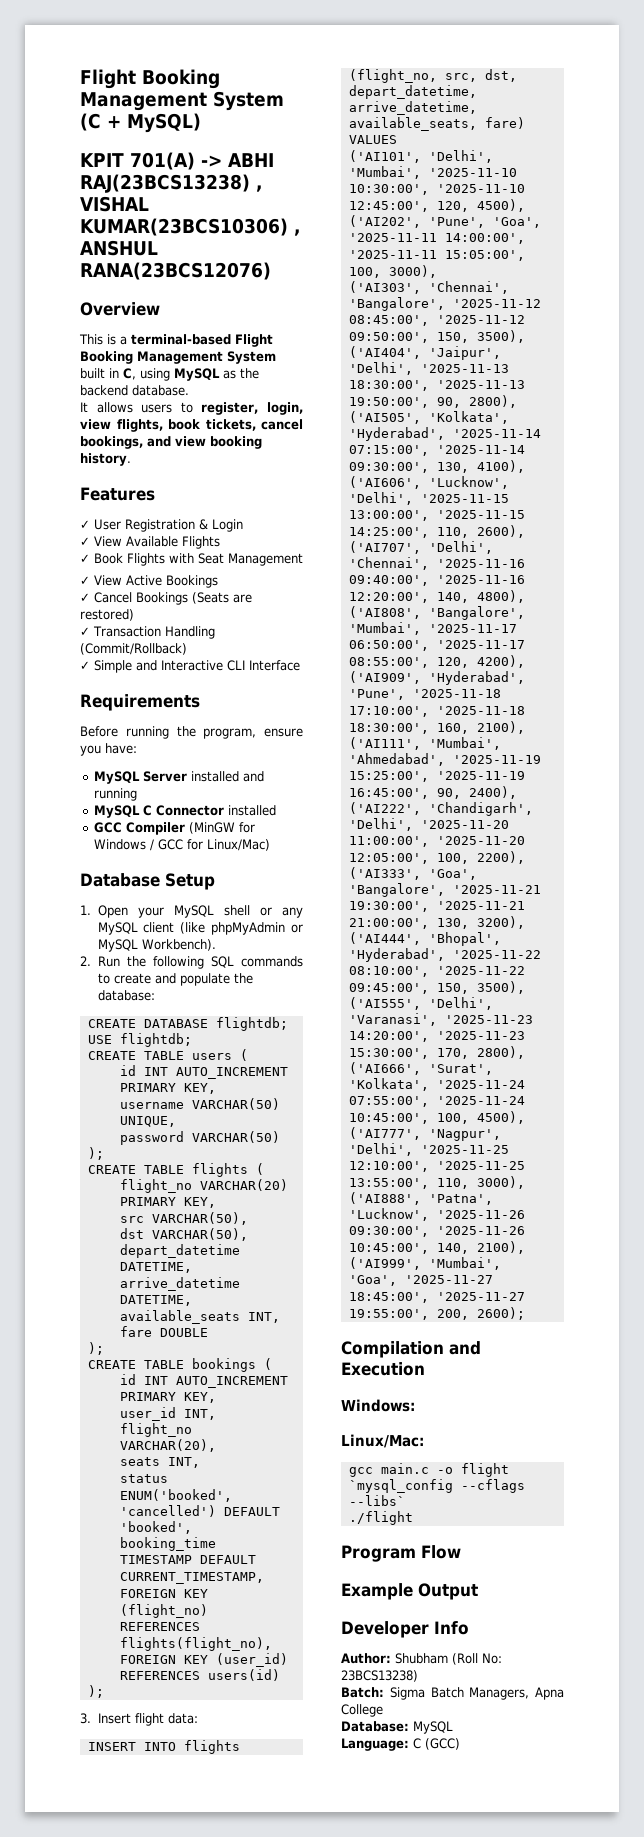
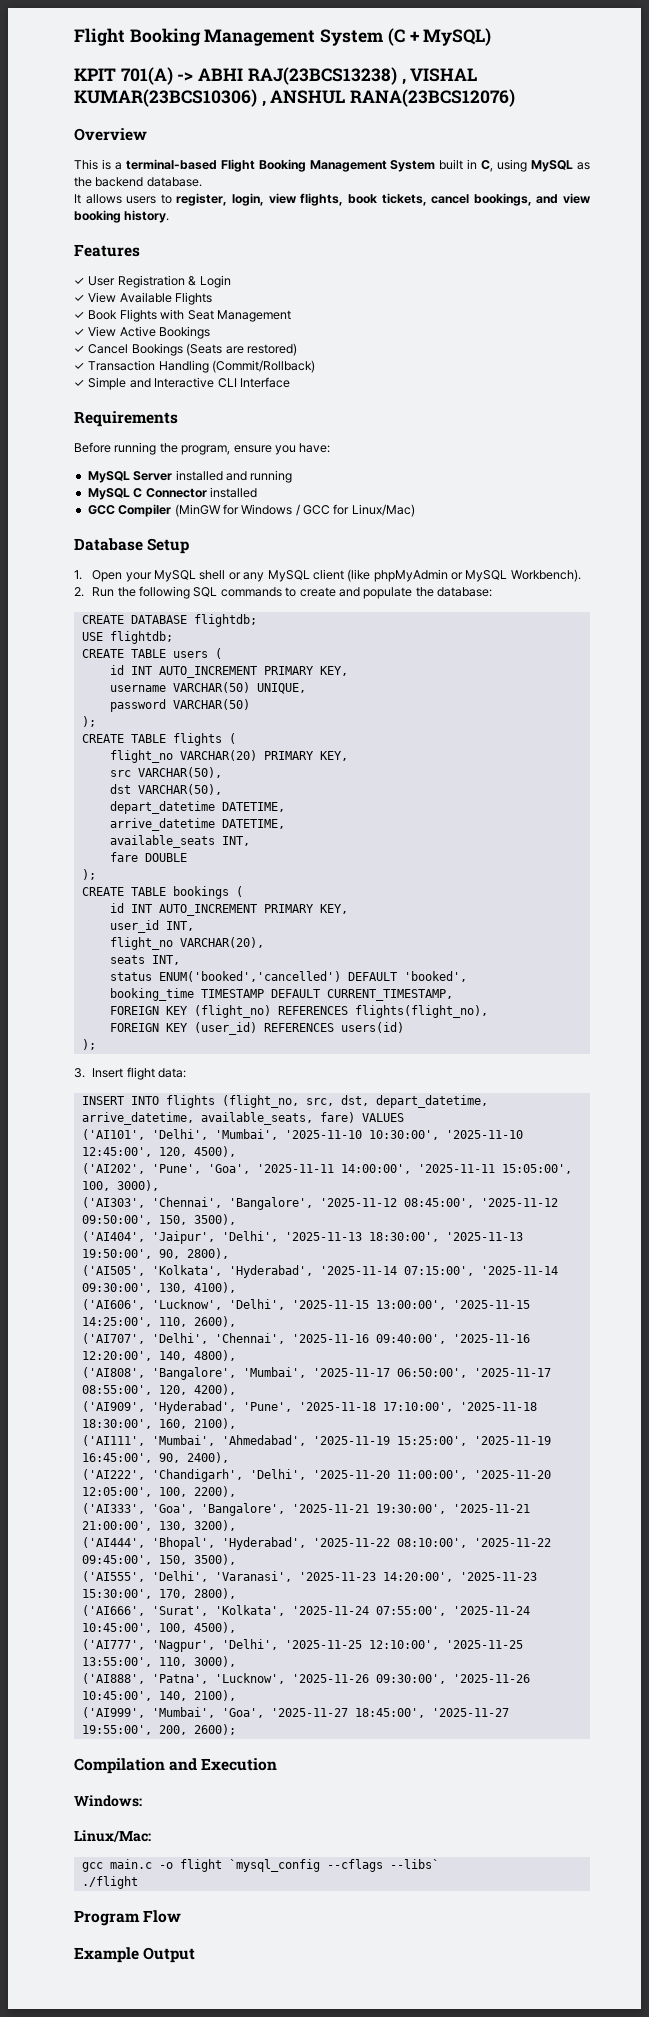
- Developer Info
- Author: Shubham (Roll No: 23BCS13238)
- Batch: Sigma Batch Managers, Apna College
- Database: MySQL
- Language: C (GCC)

